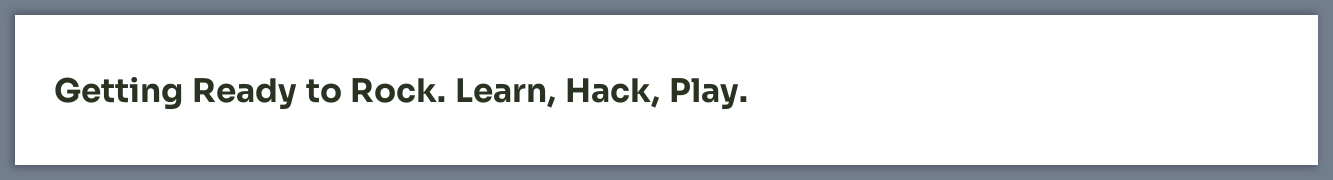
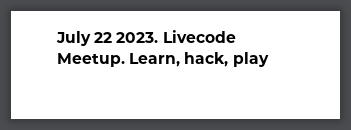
- Getting Ready to Rock. Learn, Hack, Play.
+ July 22 2023. Livecode Meetup. Learn, hack, play

